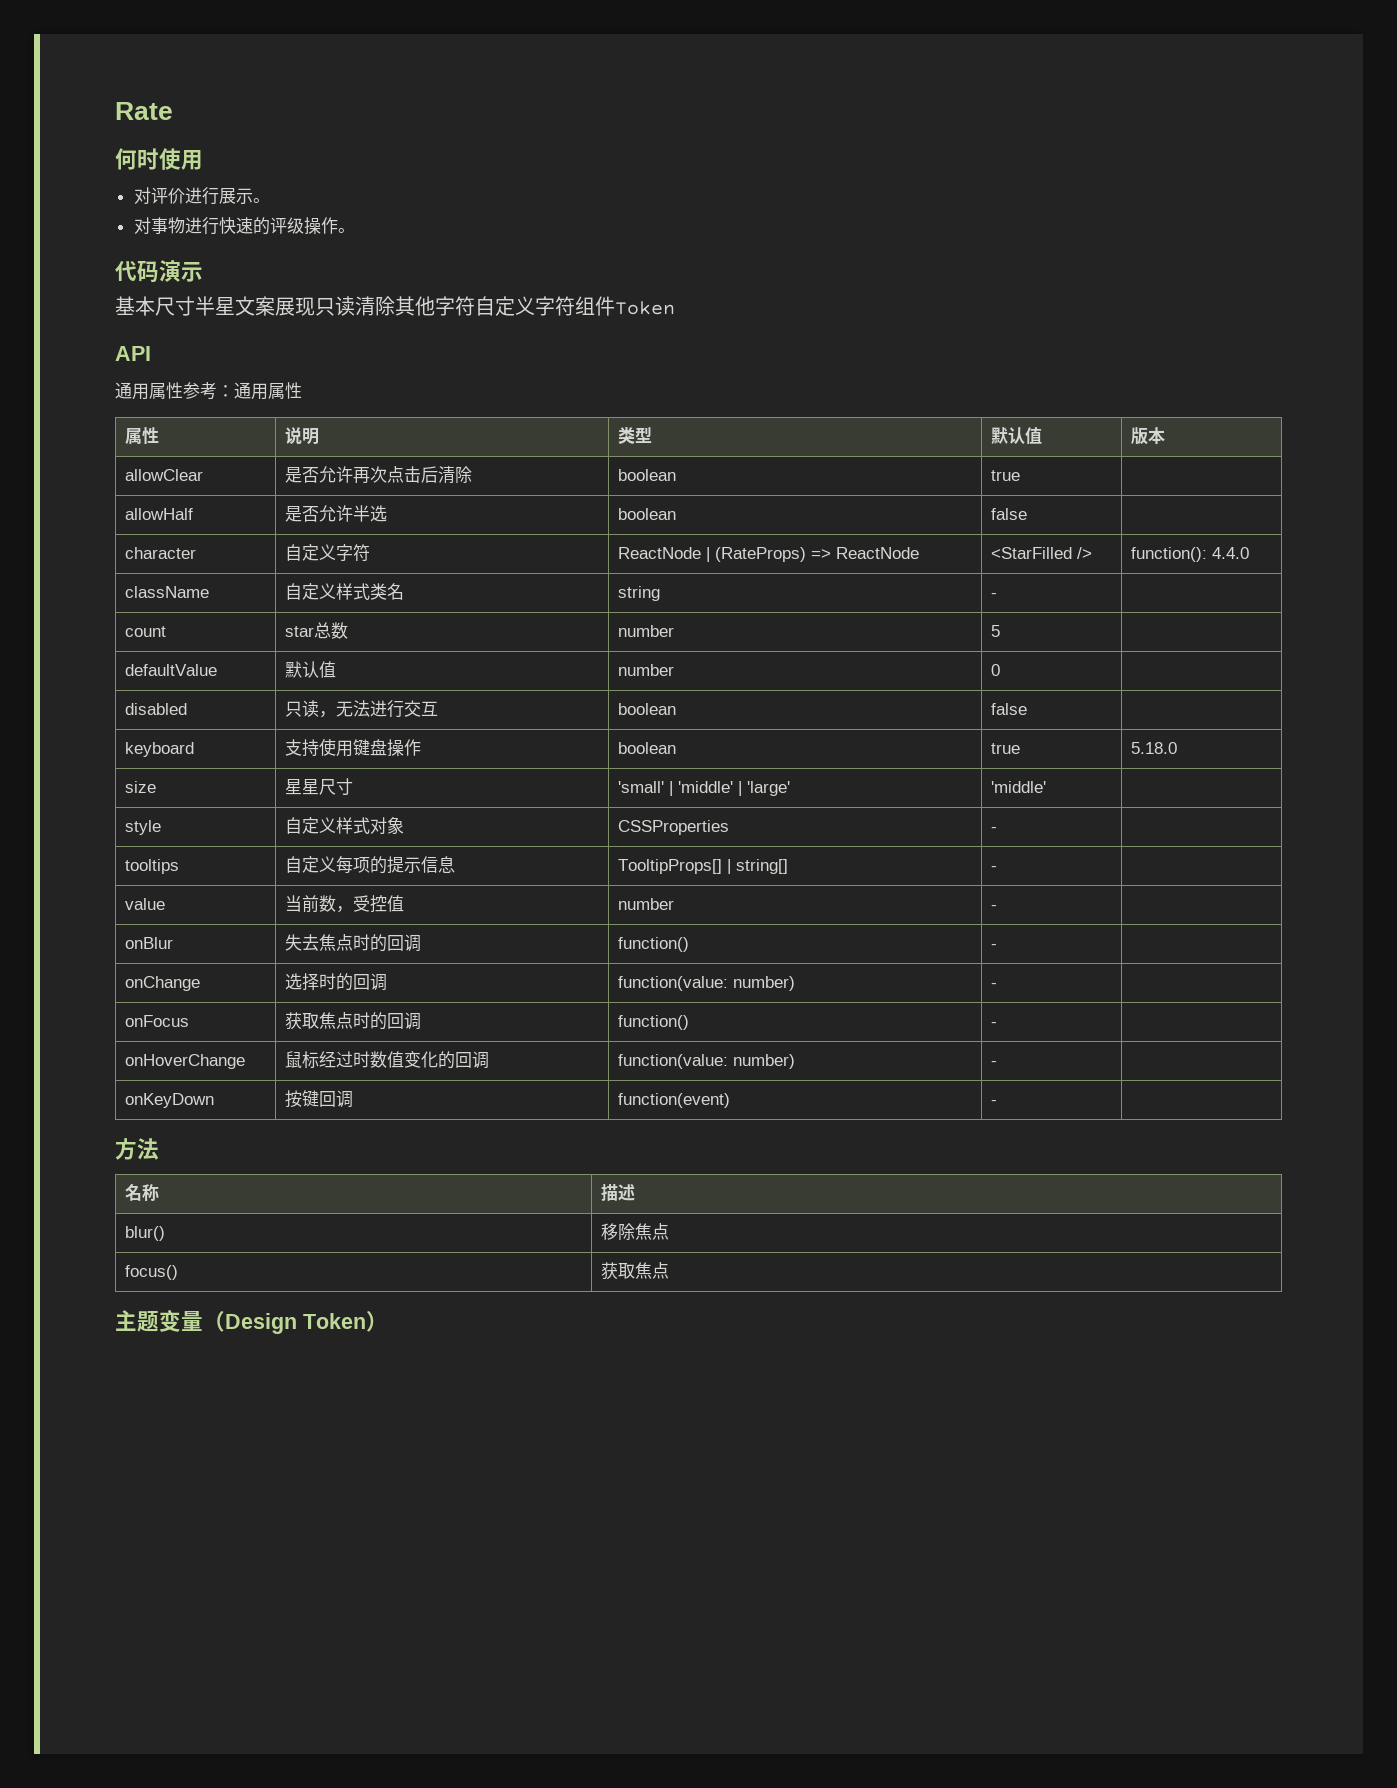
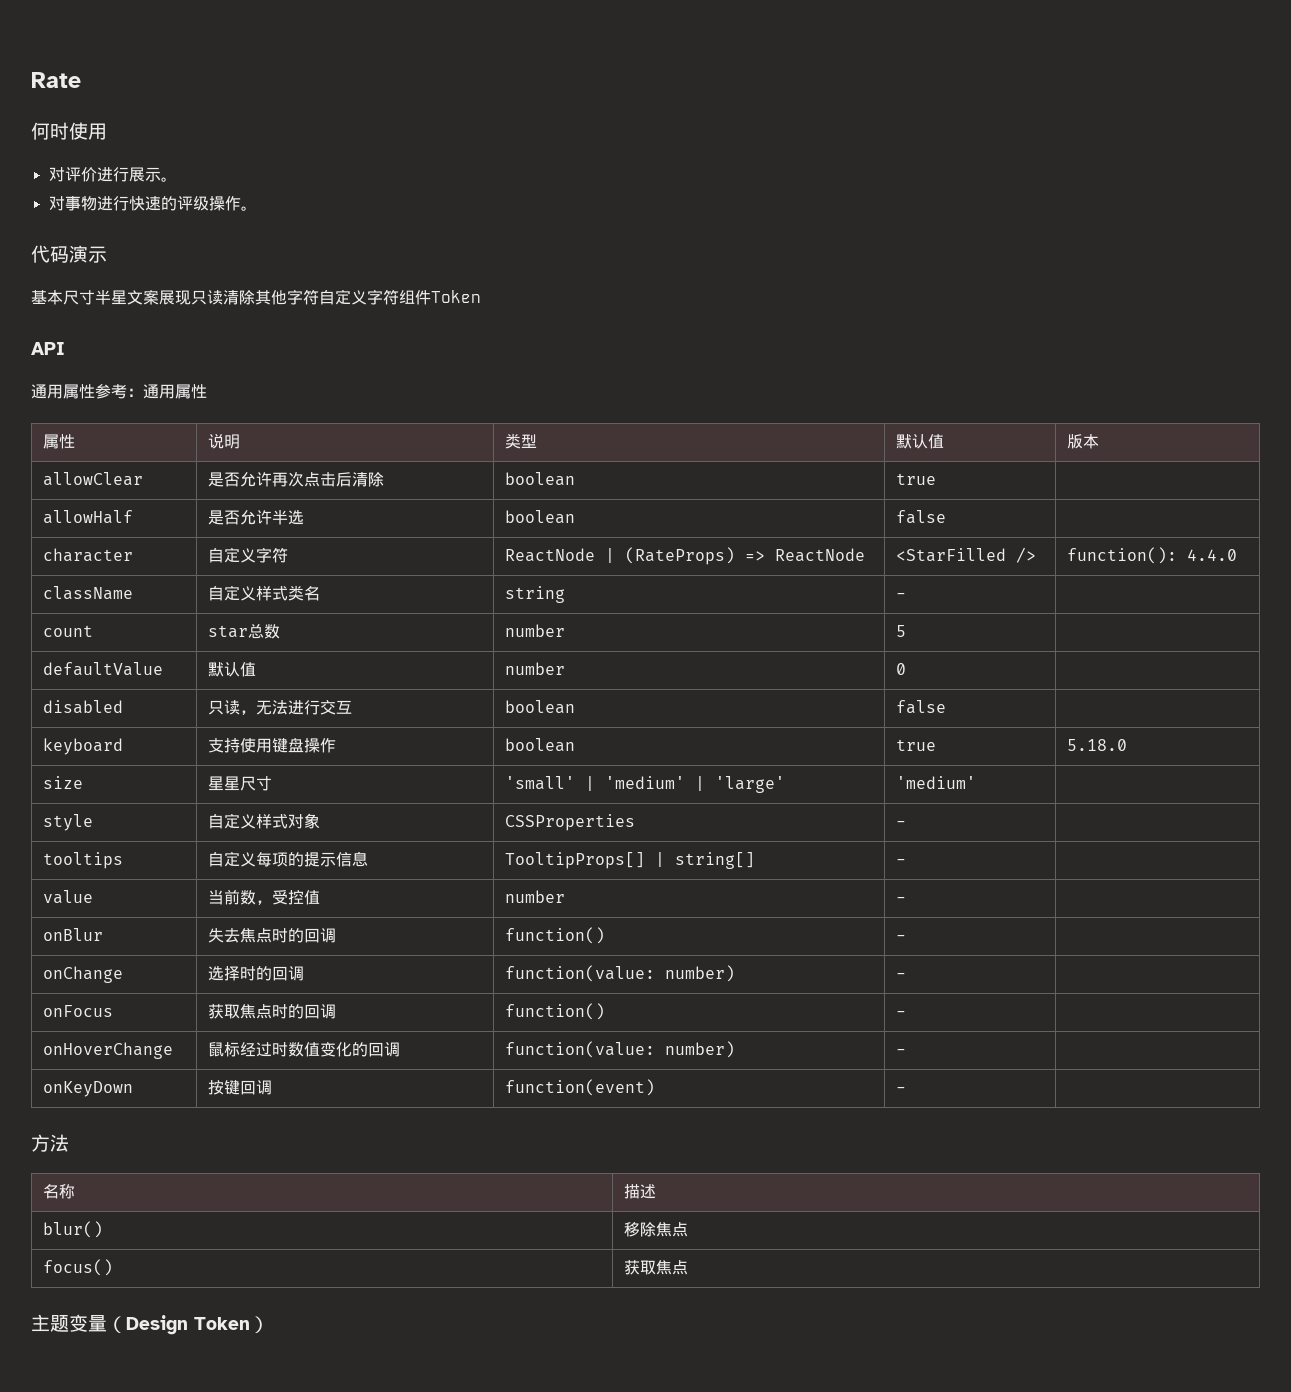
- size | 星星尺寸 | 'small' | 'middle' | 'large' | 'middle' |
+ size | 星星尺寸 | 'small' | 'medium' | 'large' | 'medium' |

